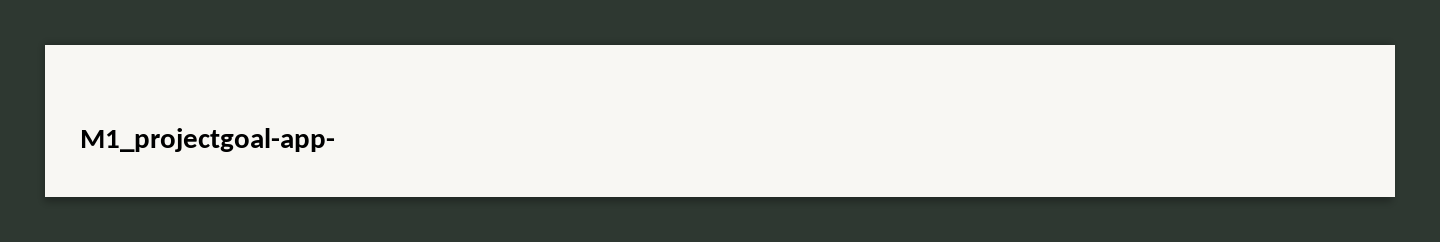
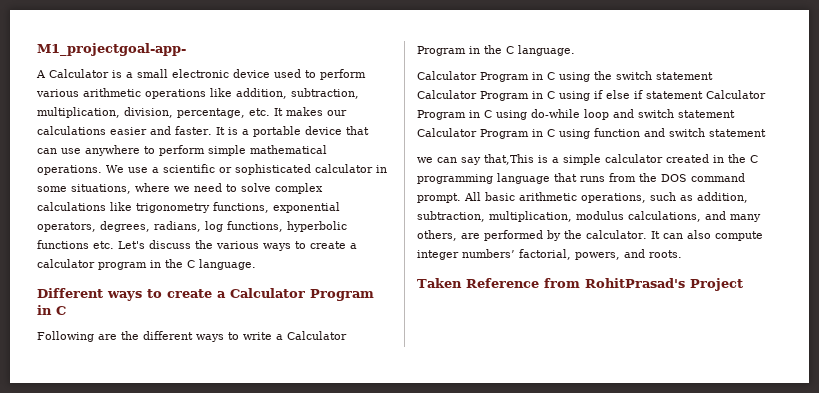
+ A Calculator is a small electronic device used to perform various arithmetic operations like addition, subtraction, multiplication, division, percentage, etc. It makes our calculations easier and faster. It is a portable device that can use anywhere to perform simple mathematical operations. We use a scientific or sophisticated calculator in some situations, where we need to solve complex calculations like trigonometry functions, exponential operators, degrees, radians, log functions, hyperbolic functions etc. Let's discuss the various ways to create a calculator program in the C language.
+ Different ways to create a Calculator Program in C
+ Following are the different ways to write a Calculator Program in the C language.
+ Calculator Program in C using the switch statement Calculator Program in C using if else if statement Calculator Program in C using do-while loop and switch statement Calculator Program in C using function and switch statement
+ we can say that,This is a simple calculator created in the C programming language that runs from the DOS command prompt. All basic arithmetic operations, such as addition, subtraction, multiplication, modulus calculations, and many others, are performed by the calculator. It can also compute integer numbers’ factorial, powers, and roots.
+ Taken Reference from RohitPrasad's Project

